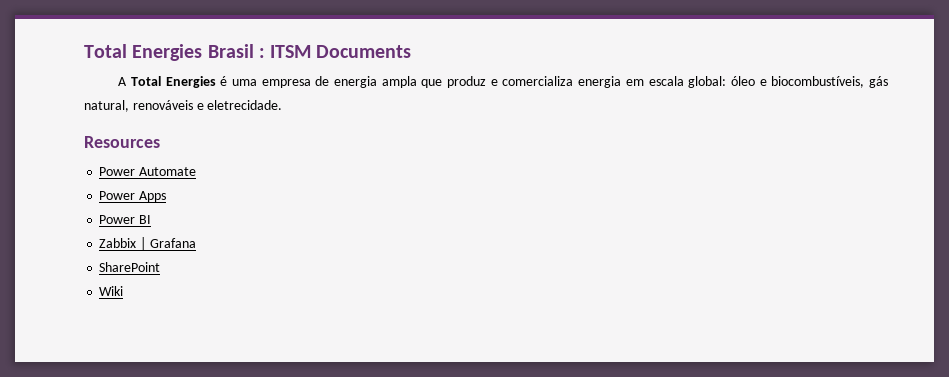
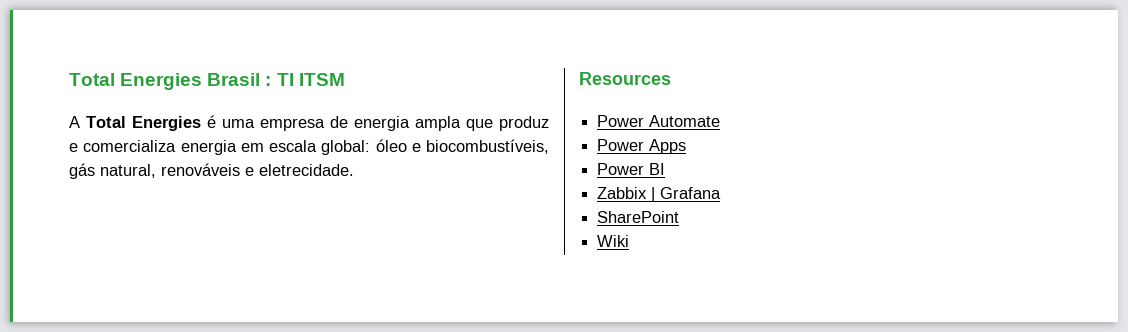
- Total Energies Brasil : ITSM Documents
+ Total Energies Brasil : TI ITSM

